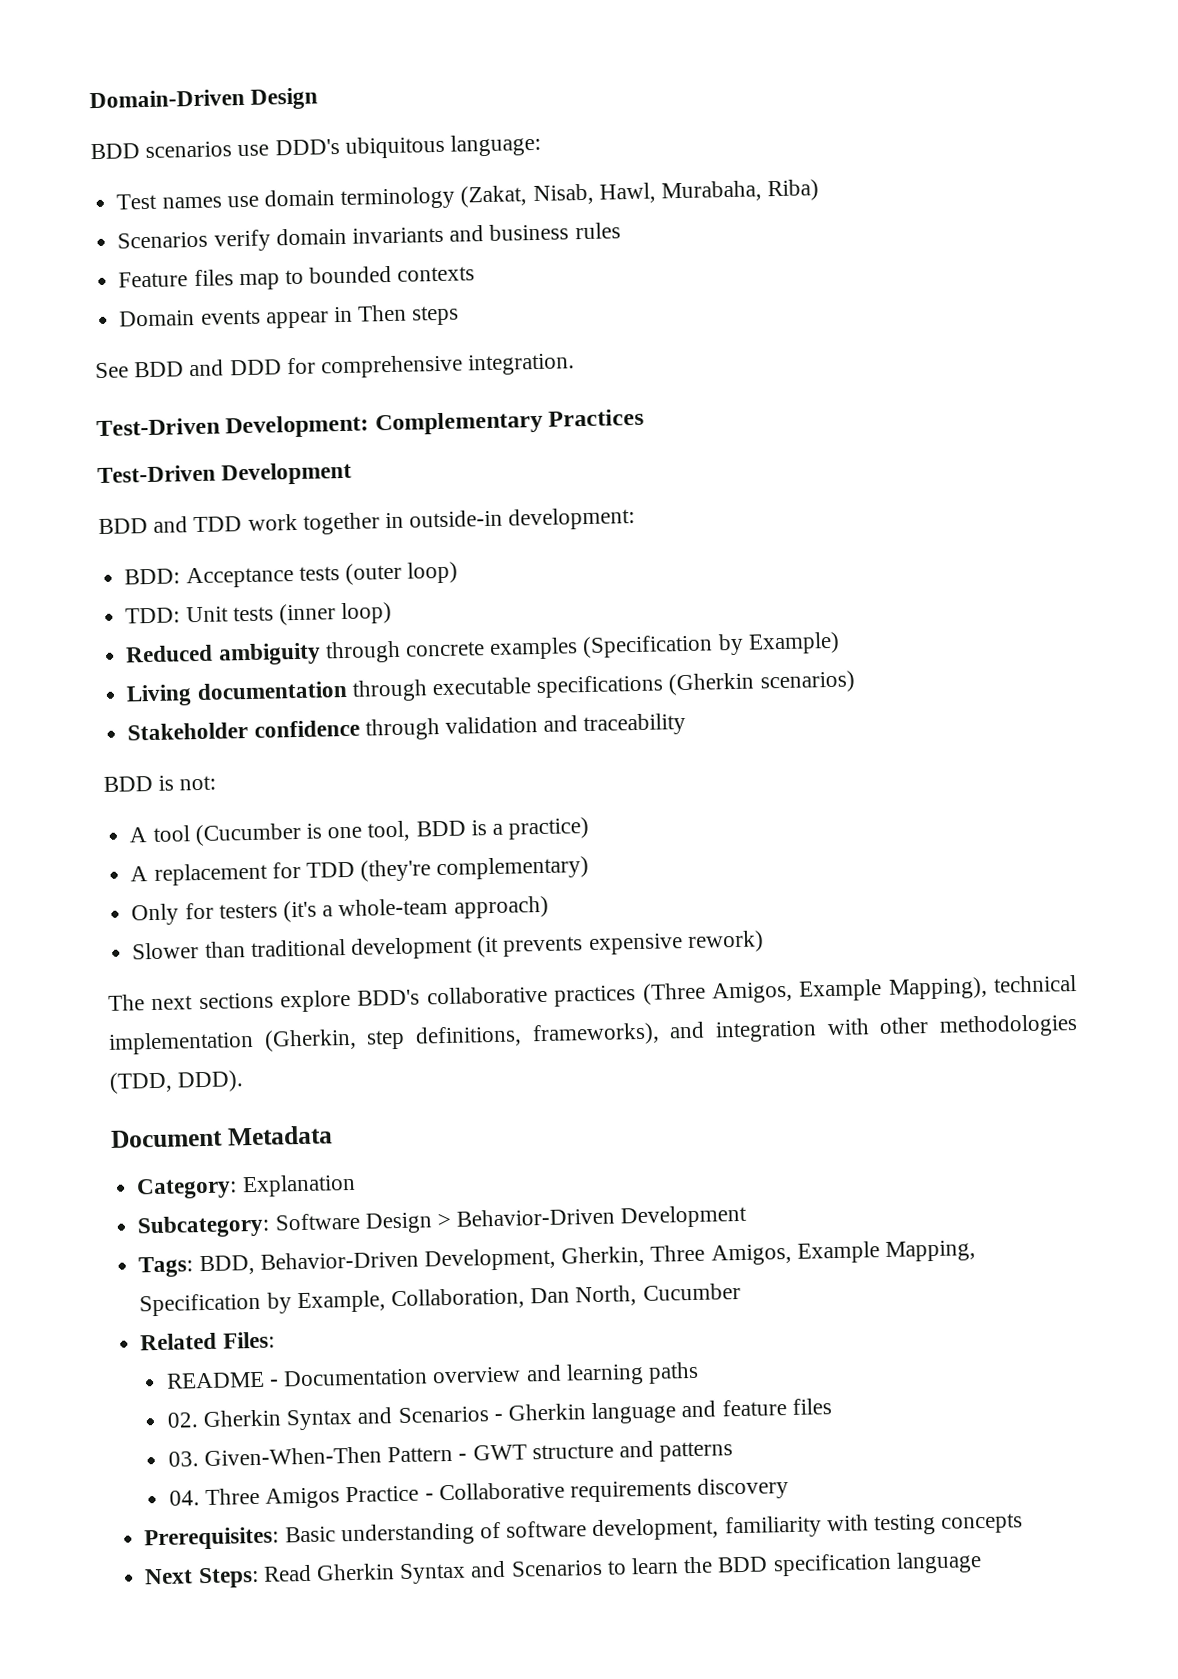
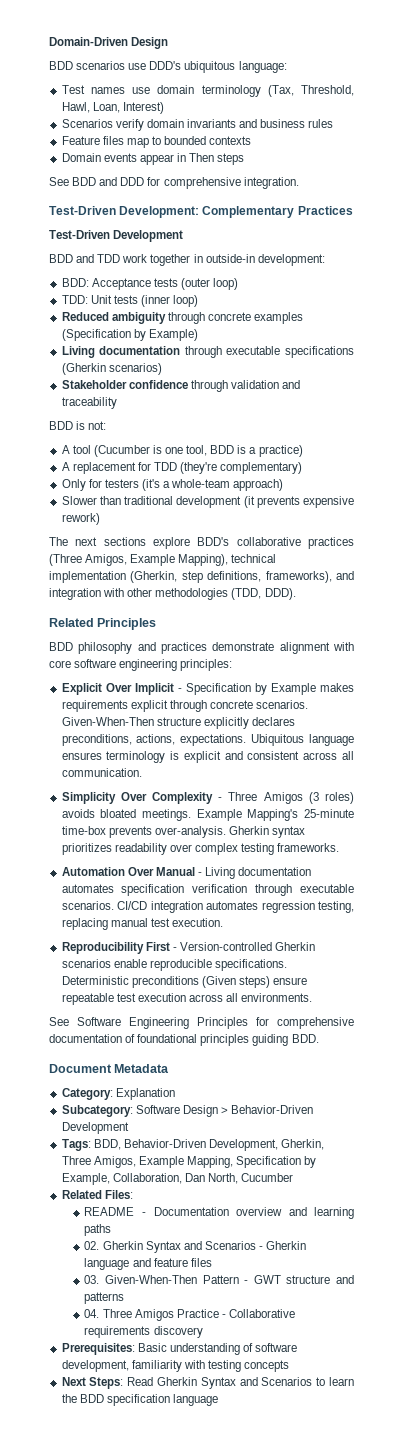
- Test names use domain terminology (Zakat, Nisab, Hawl, Murabaha, Riba)
+ Test names use domain terminology (Tax, Threshold, Hawl, Loan, Interest)
+ Related Principles
+ BDD philosophy and practices demonstrate alignment with core software engineering principles:
+ Explicit Over Implicit - Specification by Example makes requirements explicit through concrete scenarios. Given-When-Then structure explicitly declares preconditions, actions, expectations. Ubiquitous language ensures terminology is explicit and consistent across all communication.
+ Simplicity Over Complexity - Three Amigos (3 roles) avoids bloated meetings. Example Mapping's 25-minute time-box prevents over-analysis. Gherkin syntax prioritizes readability over complex testing frameworks.
+ Automation Over Manual - Living documentation automates specification verification through executable scenarios. CI/CD integration automates regression testing, replacing manual test execution.
+ Reproducibility First - Version-controlled Gherkin scenarios enable reproducible specifications. Deterministic preconditions (Given steps) ensure repeatable test execution across all environments.
+ See Software Engineering Principles for comprehensive documentation of foundational principles guiding BDD.

